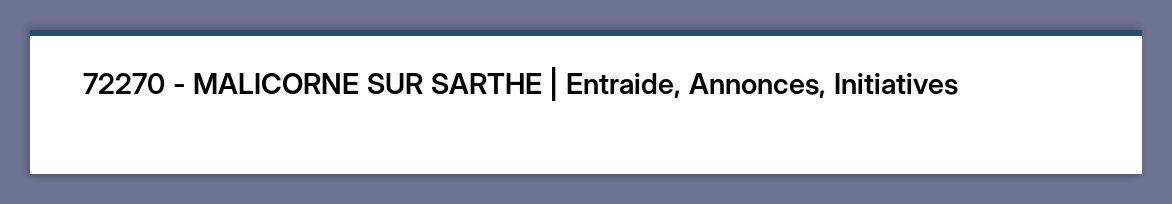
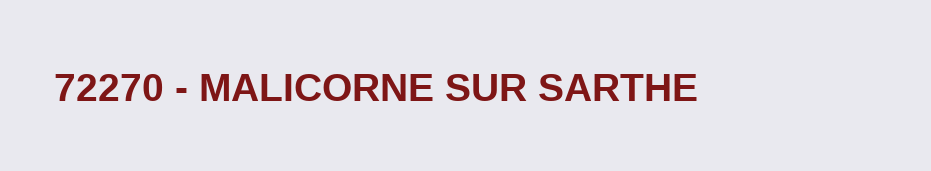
- 72270 - MALICORNE SUR SARTHE | Entraide, Annonces, Initiatives
+ 72270 - MALICORNE SUR SARTHE

